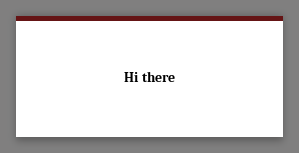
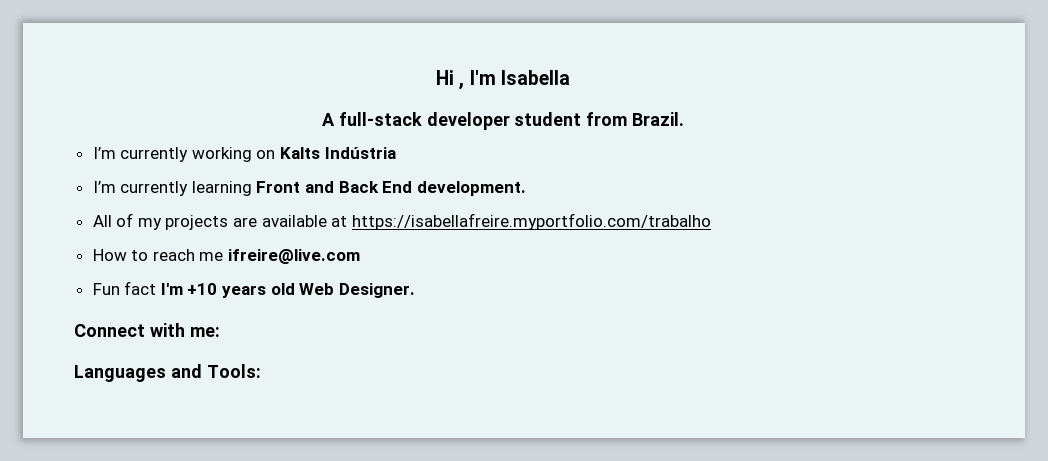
- Hi there
+ Hi , I'm Isabella
+ A full-stack developer student from Brazil.
+ I’m currently working on Kalts Indústria
+ I’m currently learning Front and Back End development.
+ All of my projects are available at https://isabellafreire.myportfolio.com/trabalho
+ How to reach me ifreire@live.com
+ Fun fact I'm +10 years old Web Designer.
+ Connect with me:
+ Languages and Tools:

